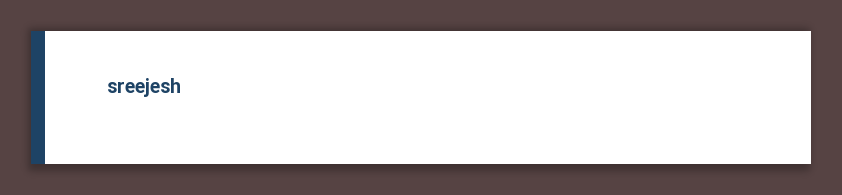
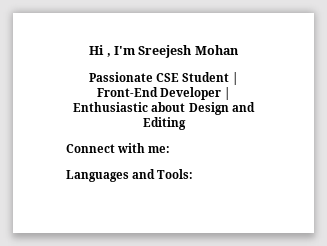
- sreejesh
+ Hi , I'm Sreejesh Mohan
+ Passionate CSE Student | Front-End Developer | Enthusiastic about Design and Editing
+ Connect with me:
+ Languages and Tools:

